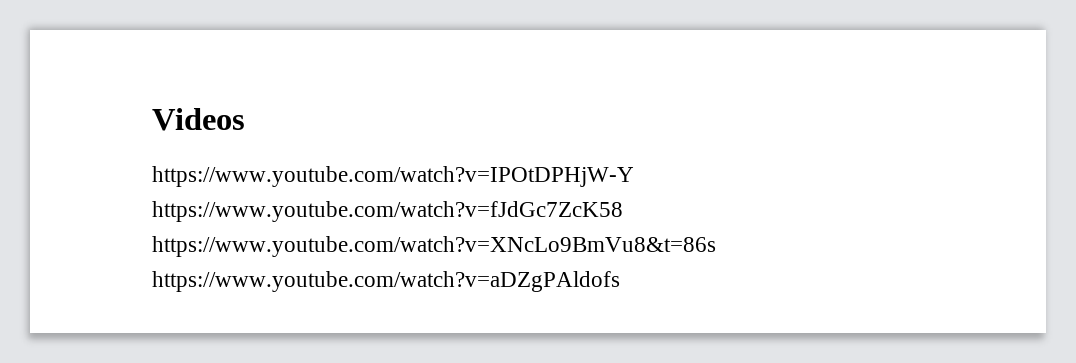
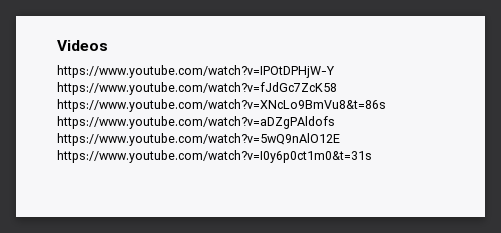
- https://www.youtube.com/watch?v=IPOtDPHjW-Y https://www.youtube.com/watch?v=fJdGc7ZcK58 https://www.youtube.com/watch?v=XNcLo9BmVu8&t=86s https://www.youtube.com/watch?v=aDZgPAldofs
+ https://www.youtube.com/watch?v=IPOtDPHjW-Y https://www.youtube.com/watch?v=fJdGc7ZcK58 https://www.youtube.com/watch?v=XNcLo9BmVu8&t=86s https://www.youtube.com/watch?v=aDZgPAldofs https://www.youtube.com/watch?v=5wQ9nAlO12E https://www.youtube.com/watch?v=I0y6p0ct1m0&t=31s

